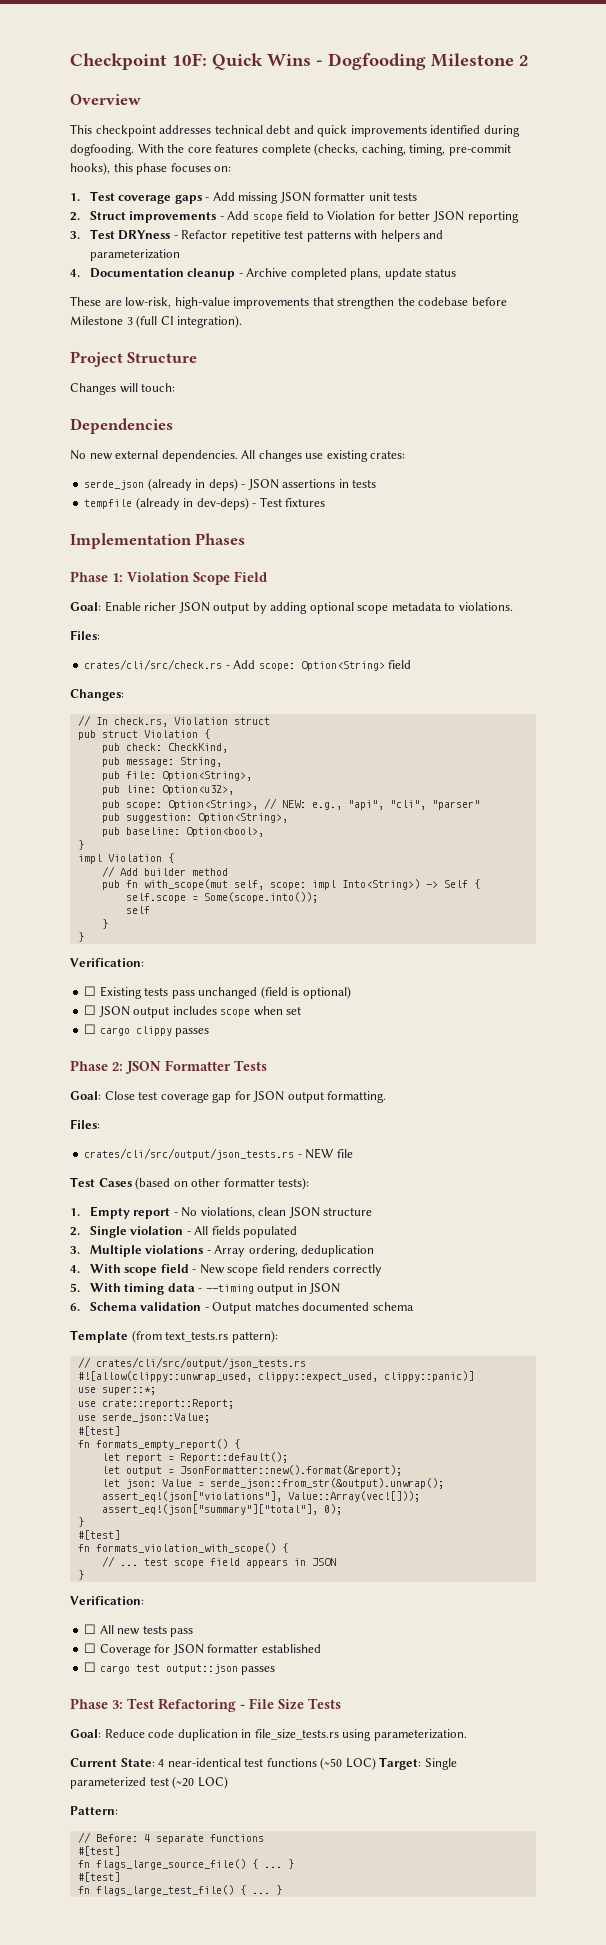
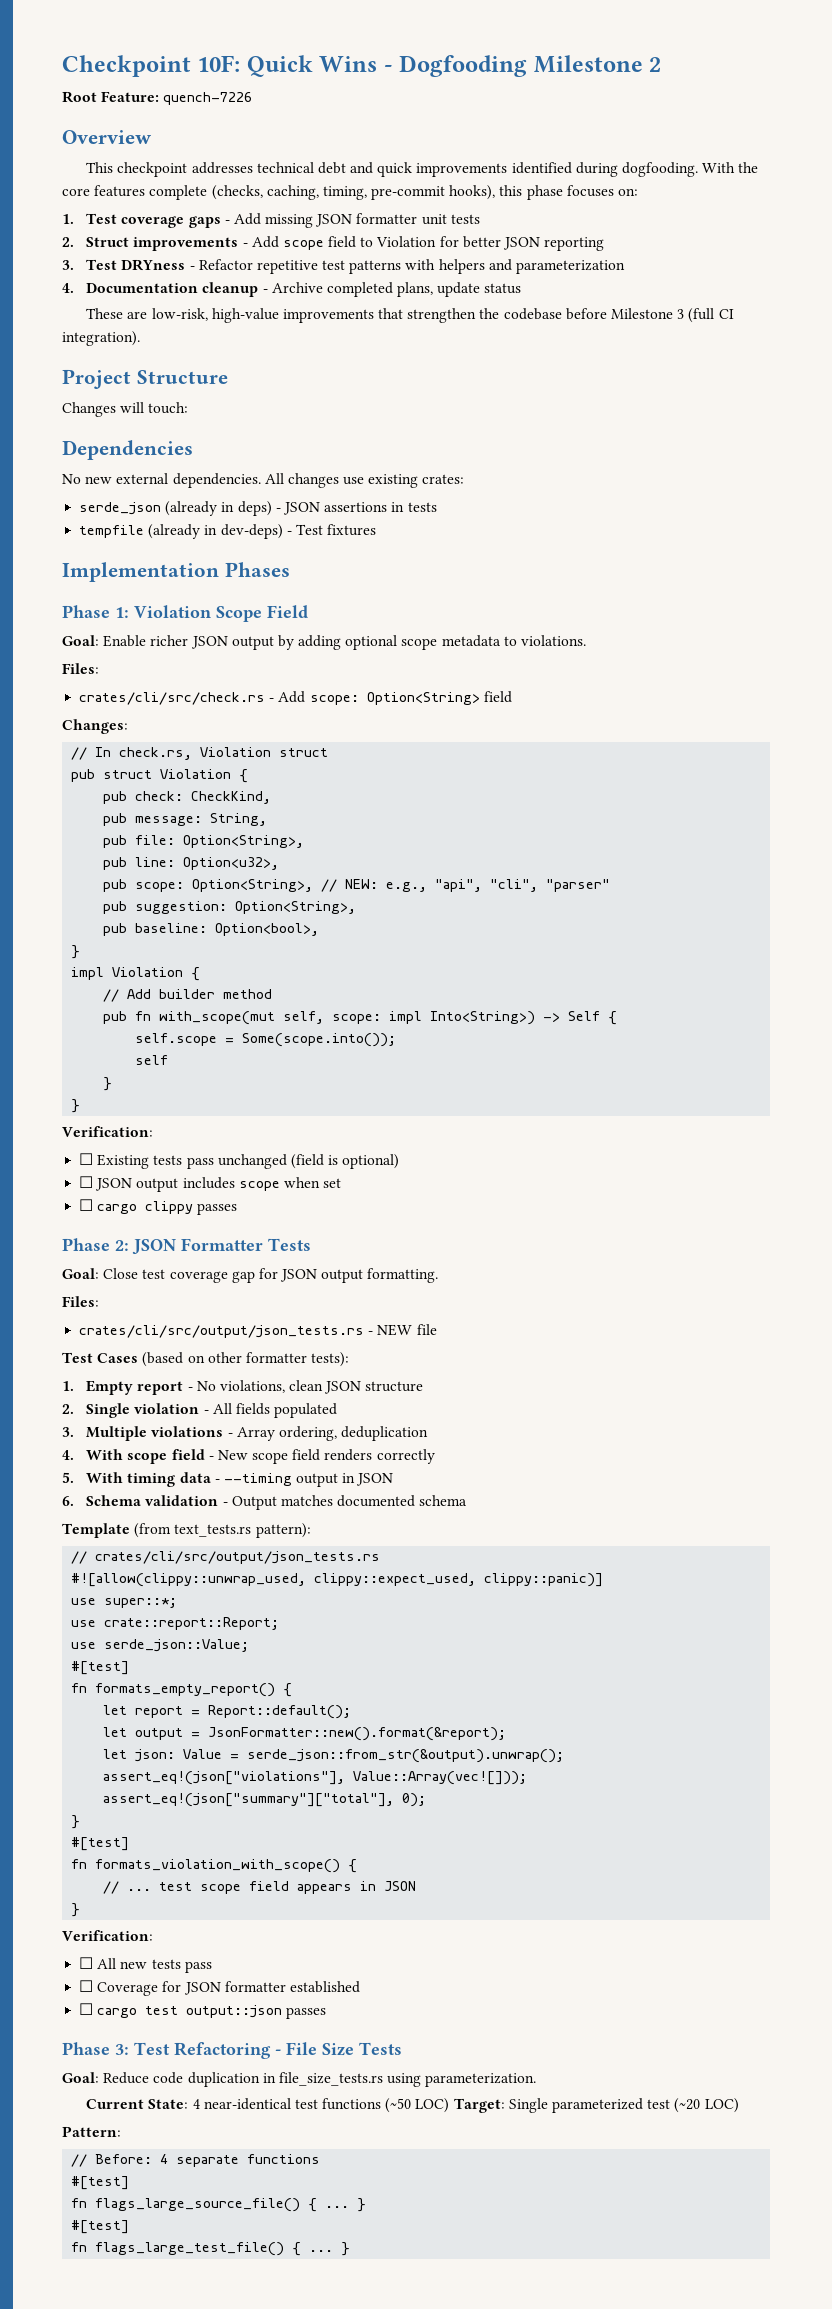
+ Root Feature: quench-7226

